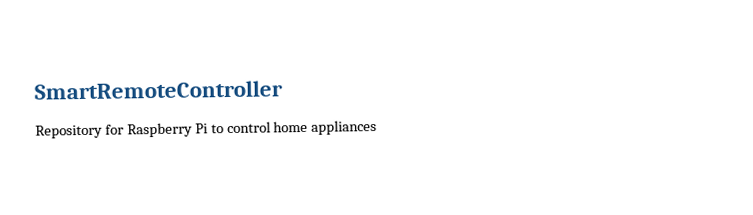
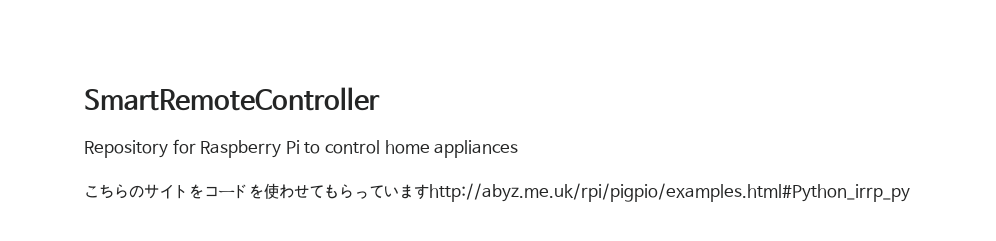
+ こちらのサイトをコードを使わせてもらっていますhttp://abyz.me.uk/rpi/pigpio/examples.html#Python_irrp_py

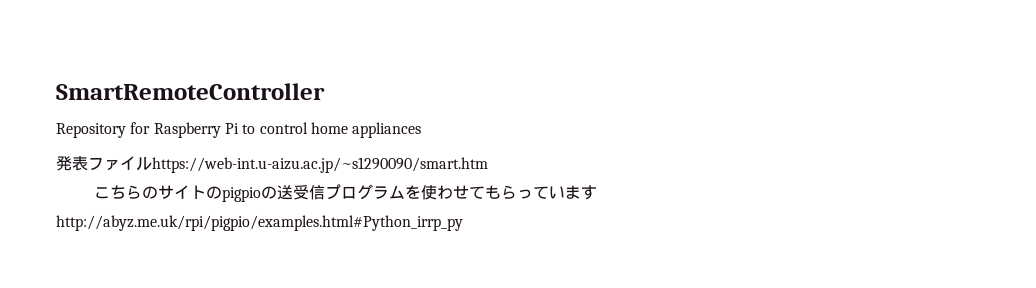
+ 発表ファイルhttps://web-int.u-aizu.ac.jp/~s1290090/smart.htm
- こちらのサイトをコードを使わせてもらっていますhttp://abyz.me.uk/rpi/pigpio/examples.html#Python_irrp_py
+ こちらのサイトのpigpioの送受信プログラムを使わせてもらっていますhttp://abyz.me.uk/rpi/pigpio/examples.html#Python_irrp_py

